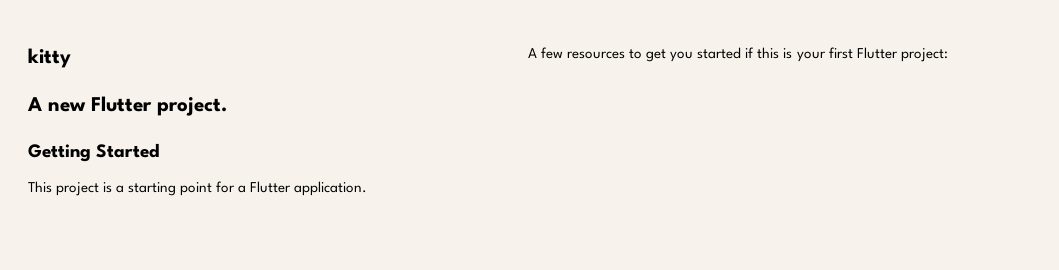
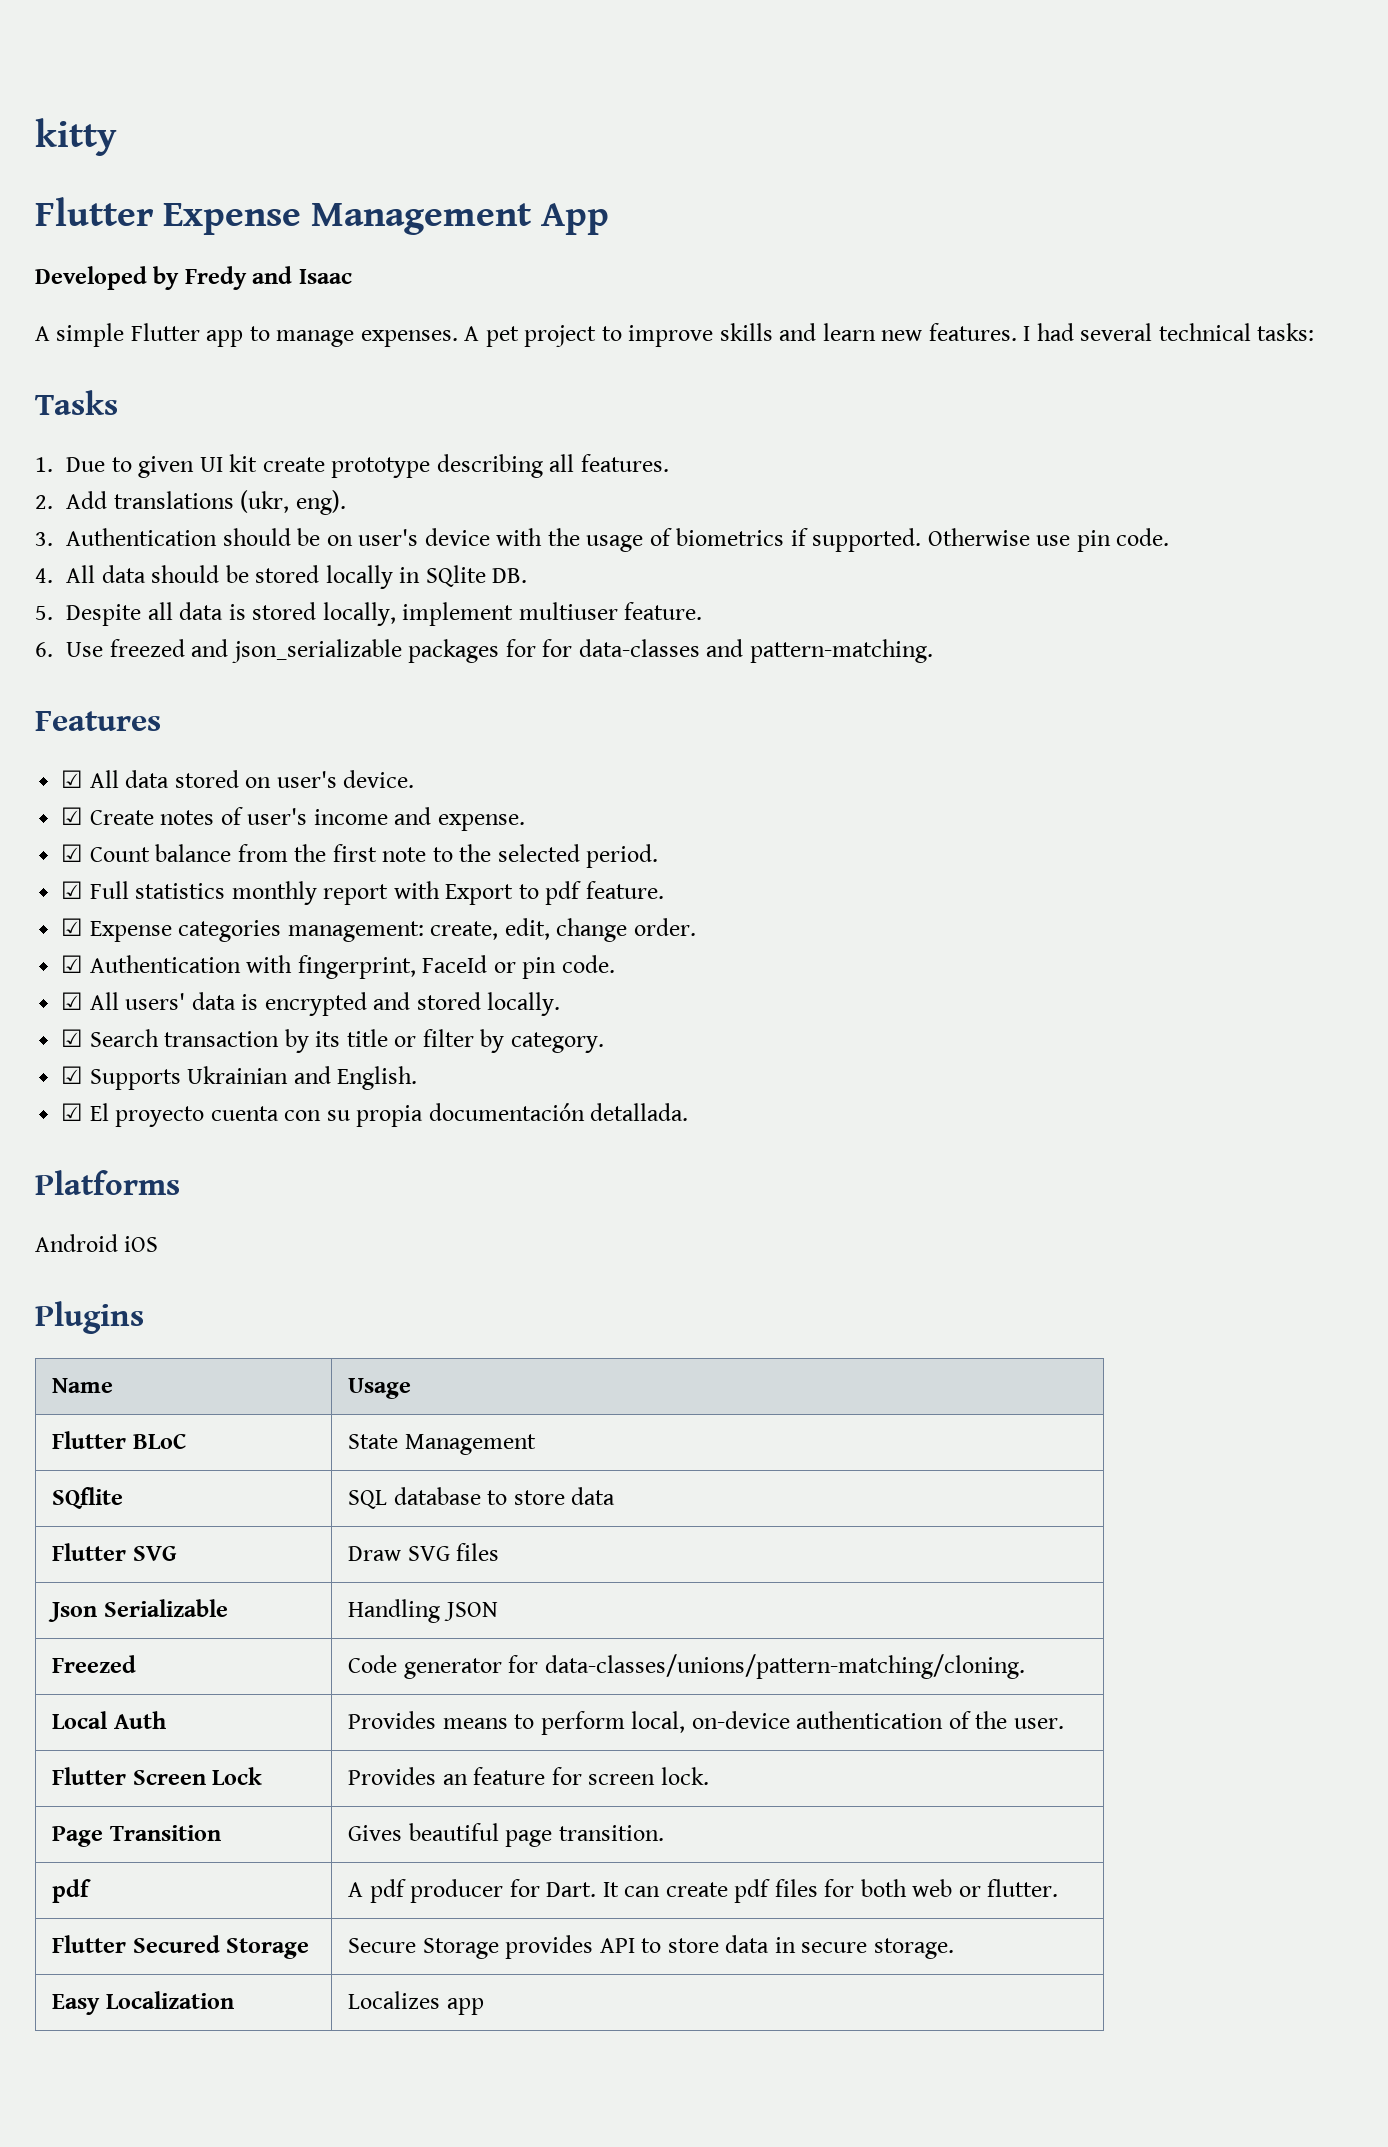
- A new Flutter project.
- Getting Started
- This project is a starting point for a Flutter application.
- A few resources to get you started if this is your first Flutter project:
+ Flutter Expense Management App
+ Developed by Fredy and Isaac
+ A simple Flutter app to manage expenses. A pet project to improve skills and learn new features. I had several technical tasks:
+ Tasks
+ 1. Due to given UI kit create prototype describing all features.
+ 2. Add translations (ukr, eng).
+ 3. Authentication should be on user's device with the usage of biometrics if supported. Otherwise use pin code.
+ 4. All data should be stored locally in SQlite DB.
+ 5. Despite all data is stored locally, implement multiuser feature.
+ 6. Use freezed and json_serializable packages for for data-classes and pattern-matching.
+ Features
+ ☑ All data stored on user's device.
+ ☑ Create notes of user's income and expense.
+ ☑ Count balance from the first note to the selected period.
+ ☑ Full statistics monthly report with Export to pdf feature.
+ ☑ Expense categories management: create, edit, change order.
+ ☑ Authentication with fingerprint, FaceId or pin code.
+ ☑ All users' data is encrypted and stored locally.
+ ☑ Search transaction by its title or filter by category.
+ ☑ Supports Ukrainian and English.
+ ☑ El proyecto cuenta con su propia documentación detallada.
+ Platforms
+ Android iOS
+ Plugins
+ Name | Usage
+ Flutter BLoC | State Management
+ SQflite | SQL database to store data
+ Flutter SVG | Draw SVG files
+ Json Serializable | Handling JSON
+ Freezed | Code generator for data-classes/unions/pattern-matching/cloning.
+ Local Auth | Provides means to perform local, on-device authentication of the user.
+ Flutter Screen Lock | Provides an feature for screen lock.
+ Page Transition | Gives beautiful page transition.
+ pdf | A pdf producer for Dart. It can create pdf files for both web or flutter.
+ Flutter Secured Storage | Secure Storage provides API to store data in secure storage.
+ Easy Localization | Localizes app

